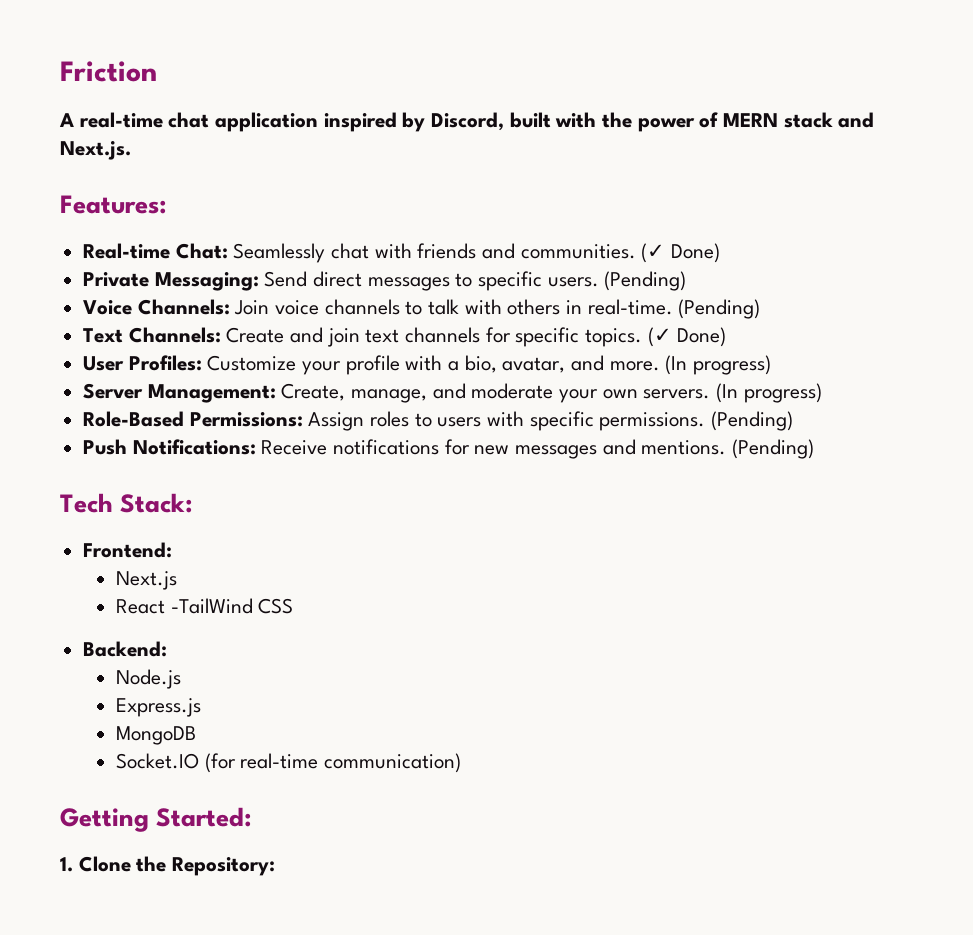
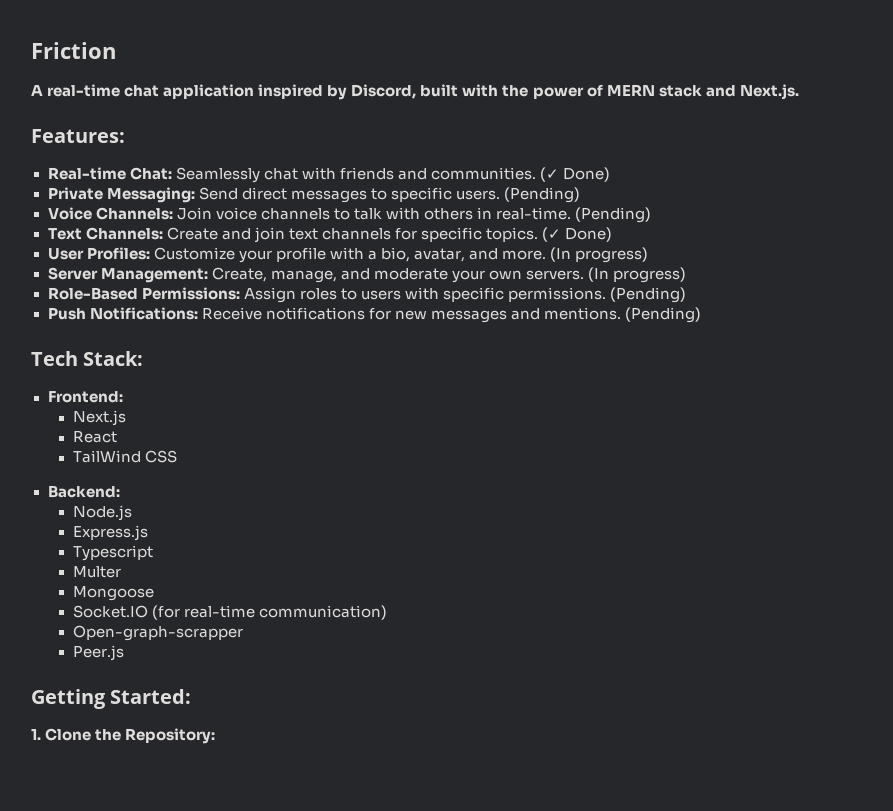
- React -TailWind CSS
+ React
+ TailWind CSS
- MongoDB
+ Typescript
+ Multer
+ Mongoose
+ Open-graph-scrapper
+ Peer.js

